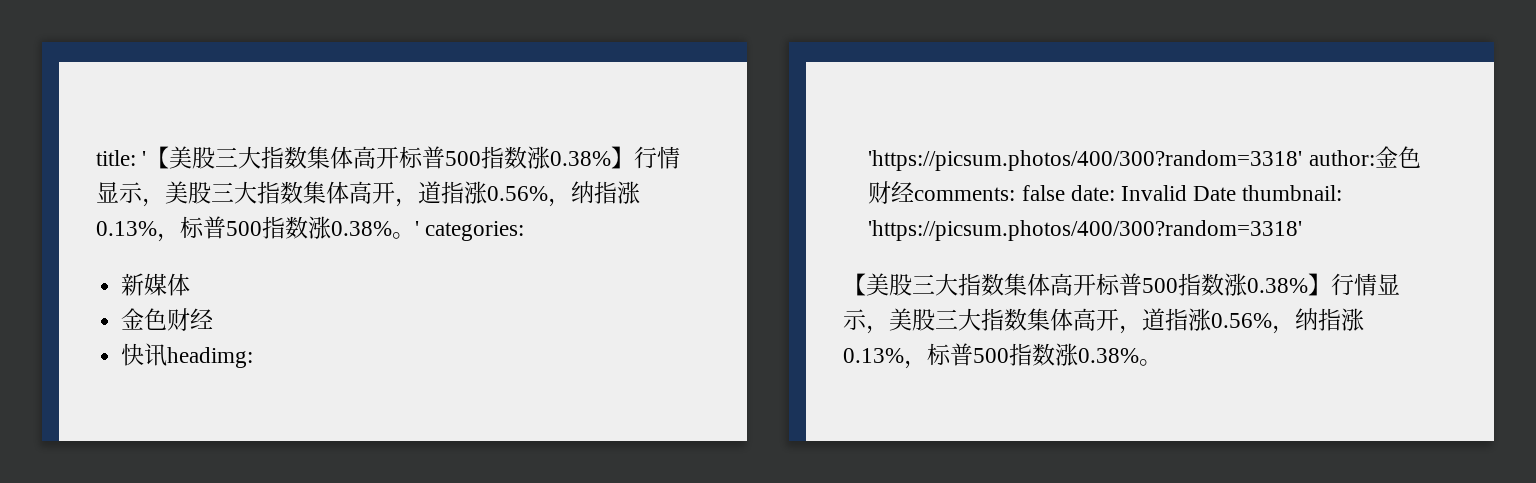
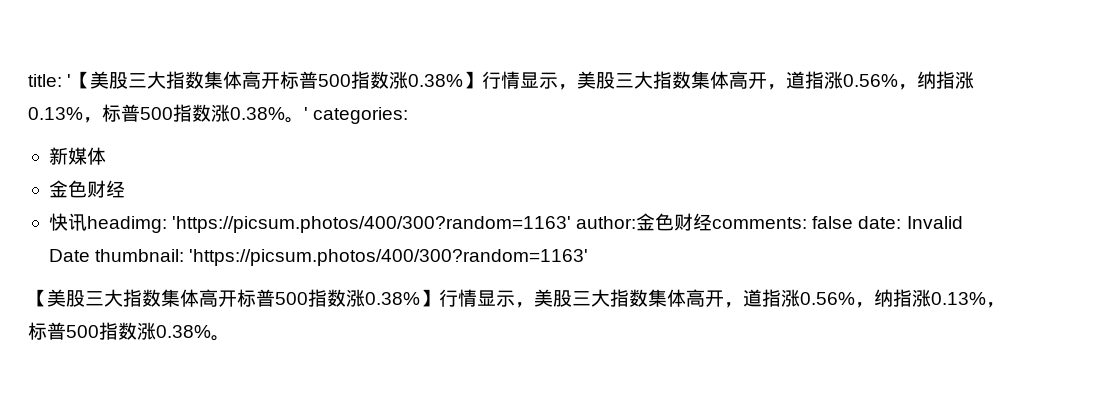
- 快讯headimg: 'https://picsum.photos/400/300?random=3318' author:金色财经comments: false date: Invalid Date thumbnail: 'https://picsum.photos/400/300?random=3318'
+ 快讯headimg: 'https://picsum.photos/400/300?random=1163' author:金色财经comments: false date: Invalid Date thumbnail: 'https://picsum.photos/400/300?random=1163'

